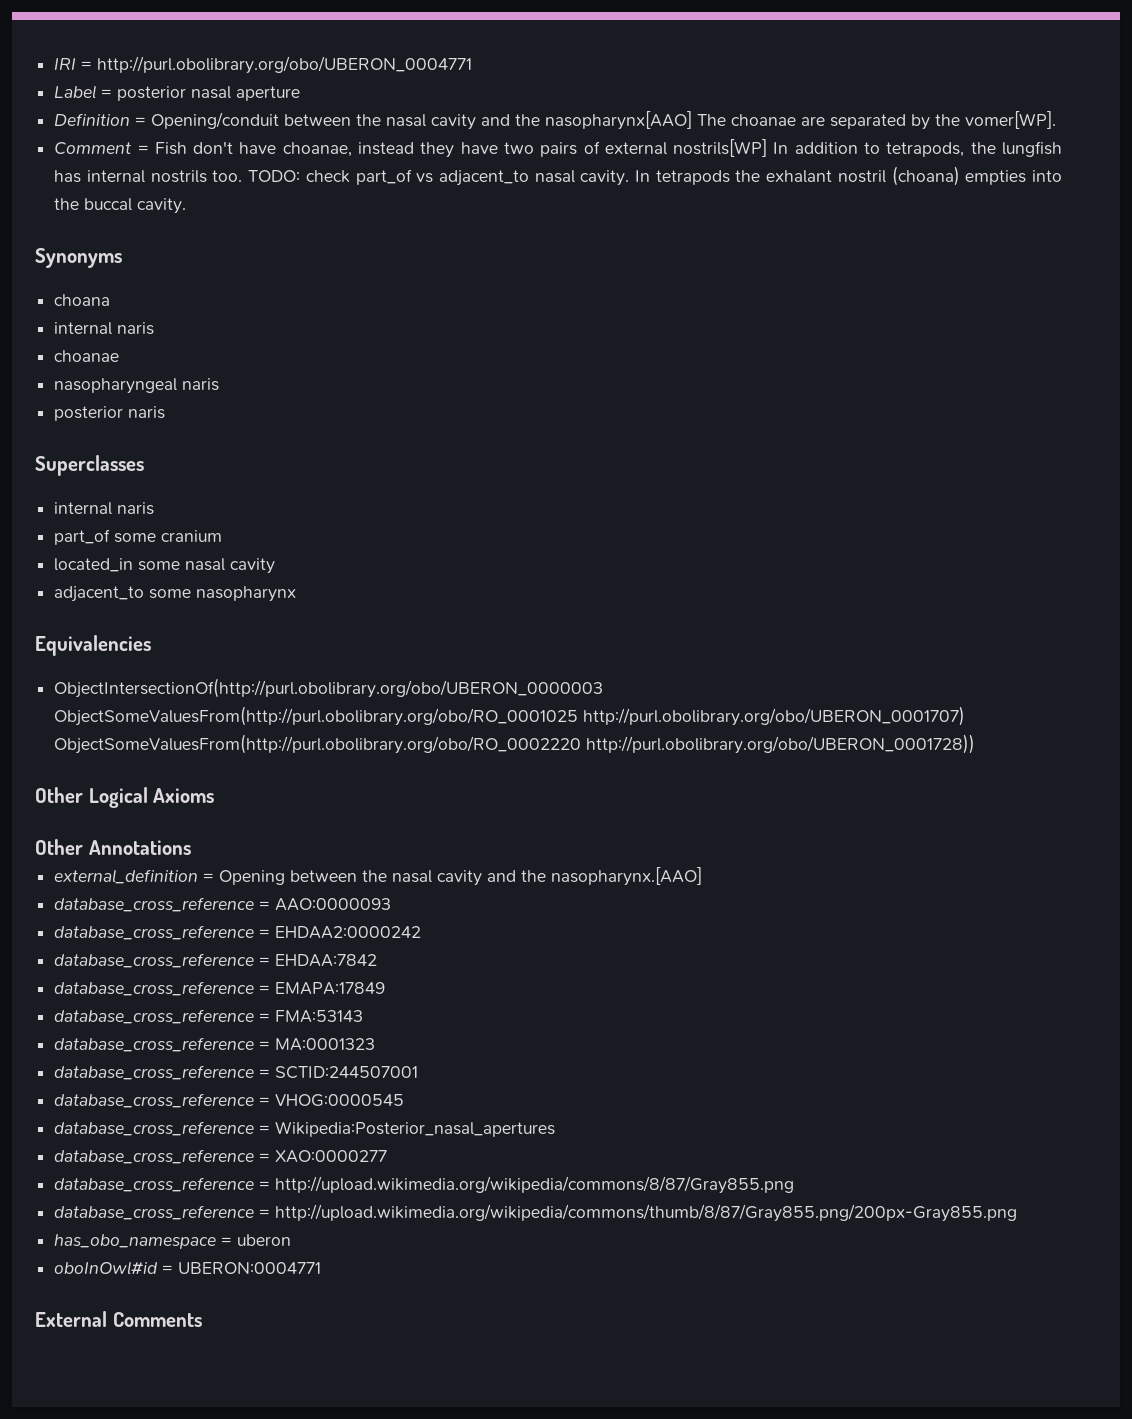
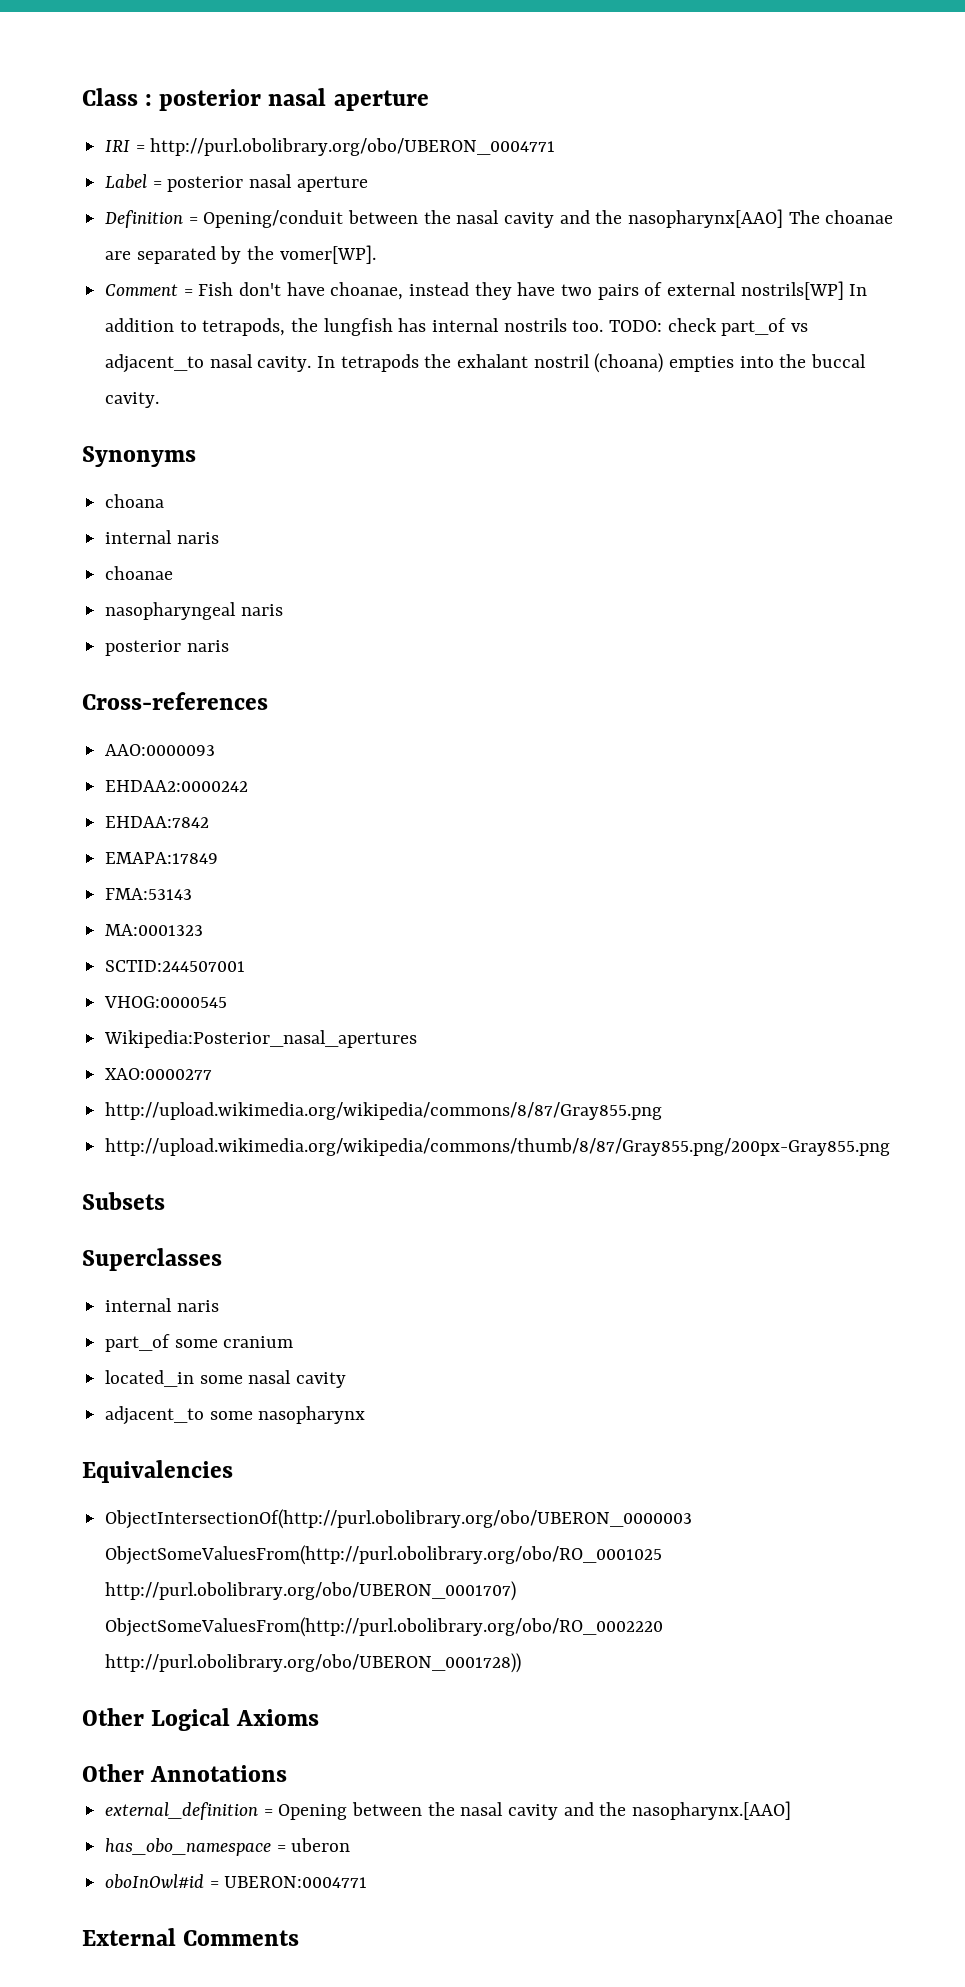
+ Class : posterior nasal aperture
+ Cross-references
+ AAO:0000093
+ EHDAA2:0000242
+ EHDAA:7842
+ EMAPA:17849
+ FMA:53143
+ MA:0001323
+ SCTID:244507001
+ VHOG:0000545
+ Wikipedia:Posterior_nasal_apertures
+ XAO:0000277
+ http://upload.wikimedia.org/wikipedia/commons/8/87/Gray855.png
+ http://upload.wikimedia.org/wikipedia/commons/thumb/8/87/Gray855.png/200px-Gray855.png
+ Subsets
- database_cross_reference = AAO:0000093
- database_cross_reference = EHDAA2:0000242
- database_cross_reference = EHDAA:7842
- database_cross_reference = EMAPA:17849
- database_cross_reference = FMA:53143
- database_cross_reference = MA:0001323
- database_cross_reference = SCTID:244507001
- database_cross_reference = VHOG:0000545
- database_cross_reference = Wikipedia:Posterior_nasal_apertures
- database_cross_reference = XAO:0000277
- database_cross_reference = http://upload.wikimedia.org/wikipedia/commons/8/87/Gray855.png
- database_cross_reference = http://upload.wikimedia.org/wikipedia/commons/thumb/8/87/Gray855.png/200px-Gray855.png

